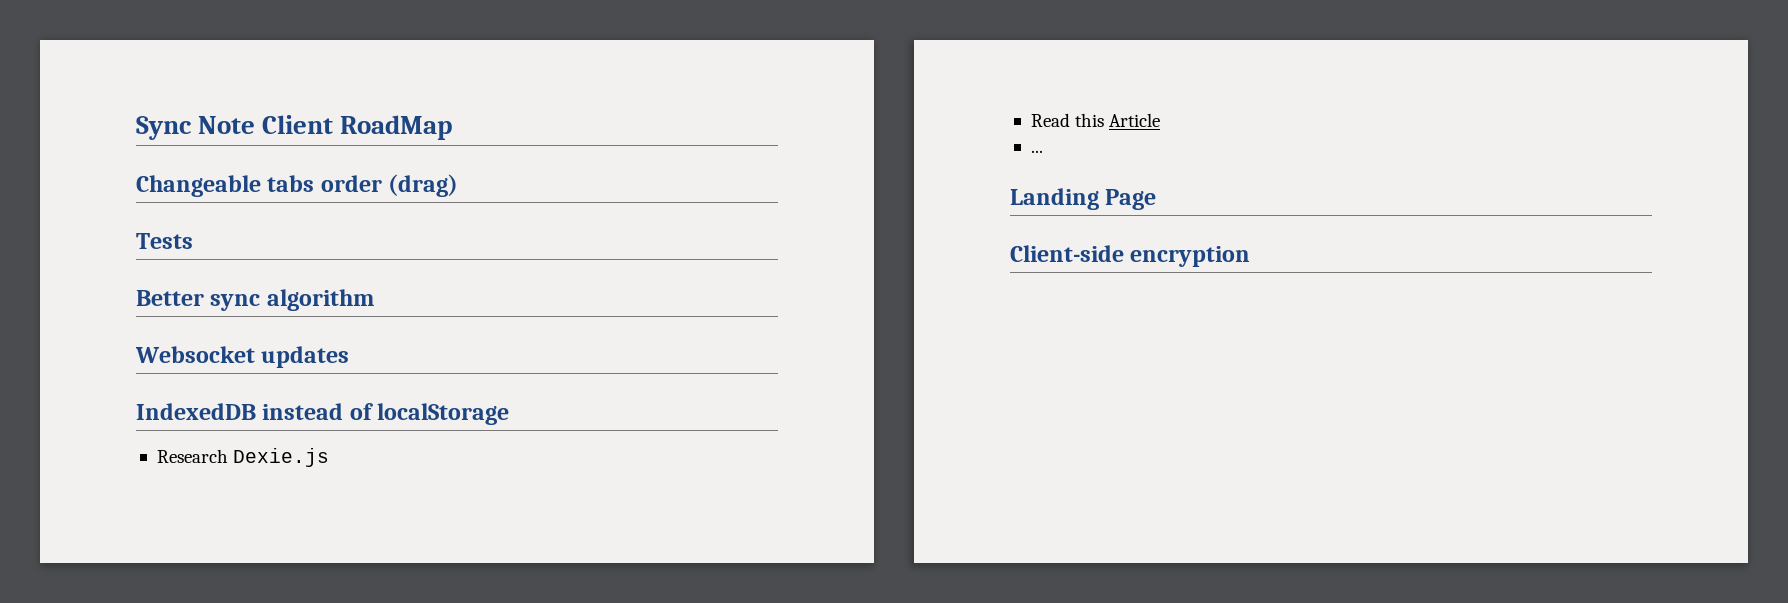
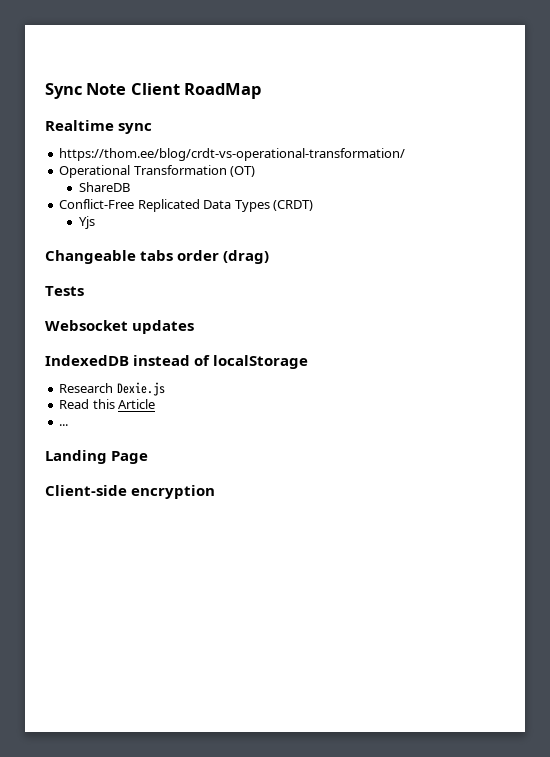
+ Realtime sync
+ https://thom.ee/blog/crdt-vs-operational-transformation/
+ Operational Transformation (OT)
+ ShareDB
+ Conflict-Free Replicated Data Types (CRDT)
+ Yjs
- Better sync algorithm

